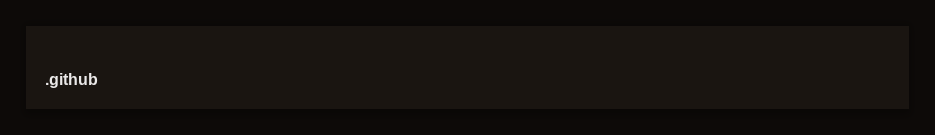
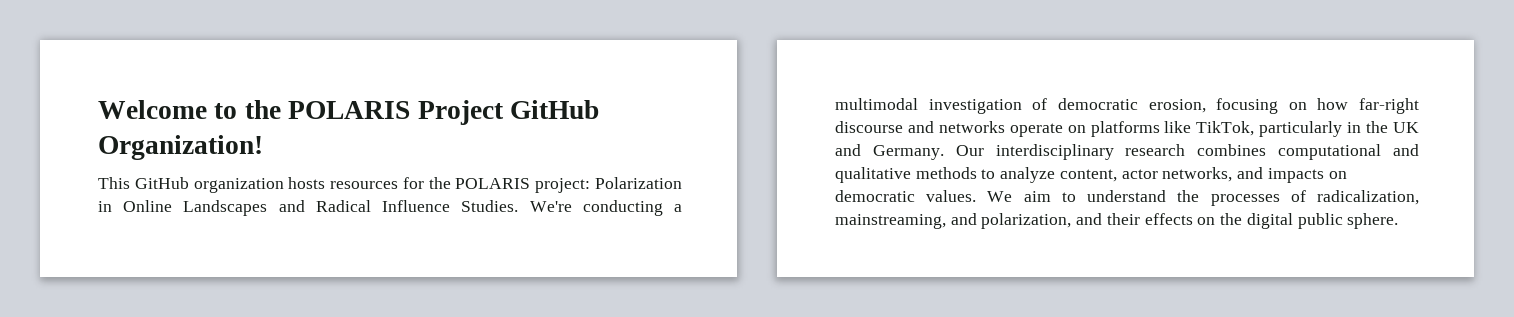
- .github
+ Welcome to the POLARIS Project GitHub Organization!
+ This GitHub organization hosts resources for the POLARIS project: Polarization in Online Landscapes and Radical Influence Studies. We're conducting a multimodal investigation of democratic erosion, focusing on how far-right discourse and networks operate on platforms like TikTok, particularly in the UK and Germany. Our interdisciplinary research combines computational and qualitative methods to analyze content, actor networks, and impacts on democratic values. We aim to understand the processes of radicalization, mainstreaming, and polarization, and their effects on the digital public sphere.

